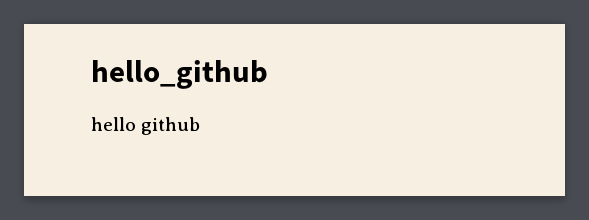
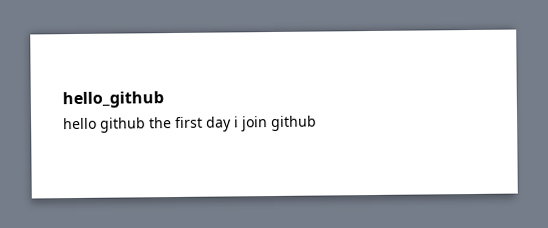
- hello github
+ hello github the first day i join github

